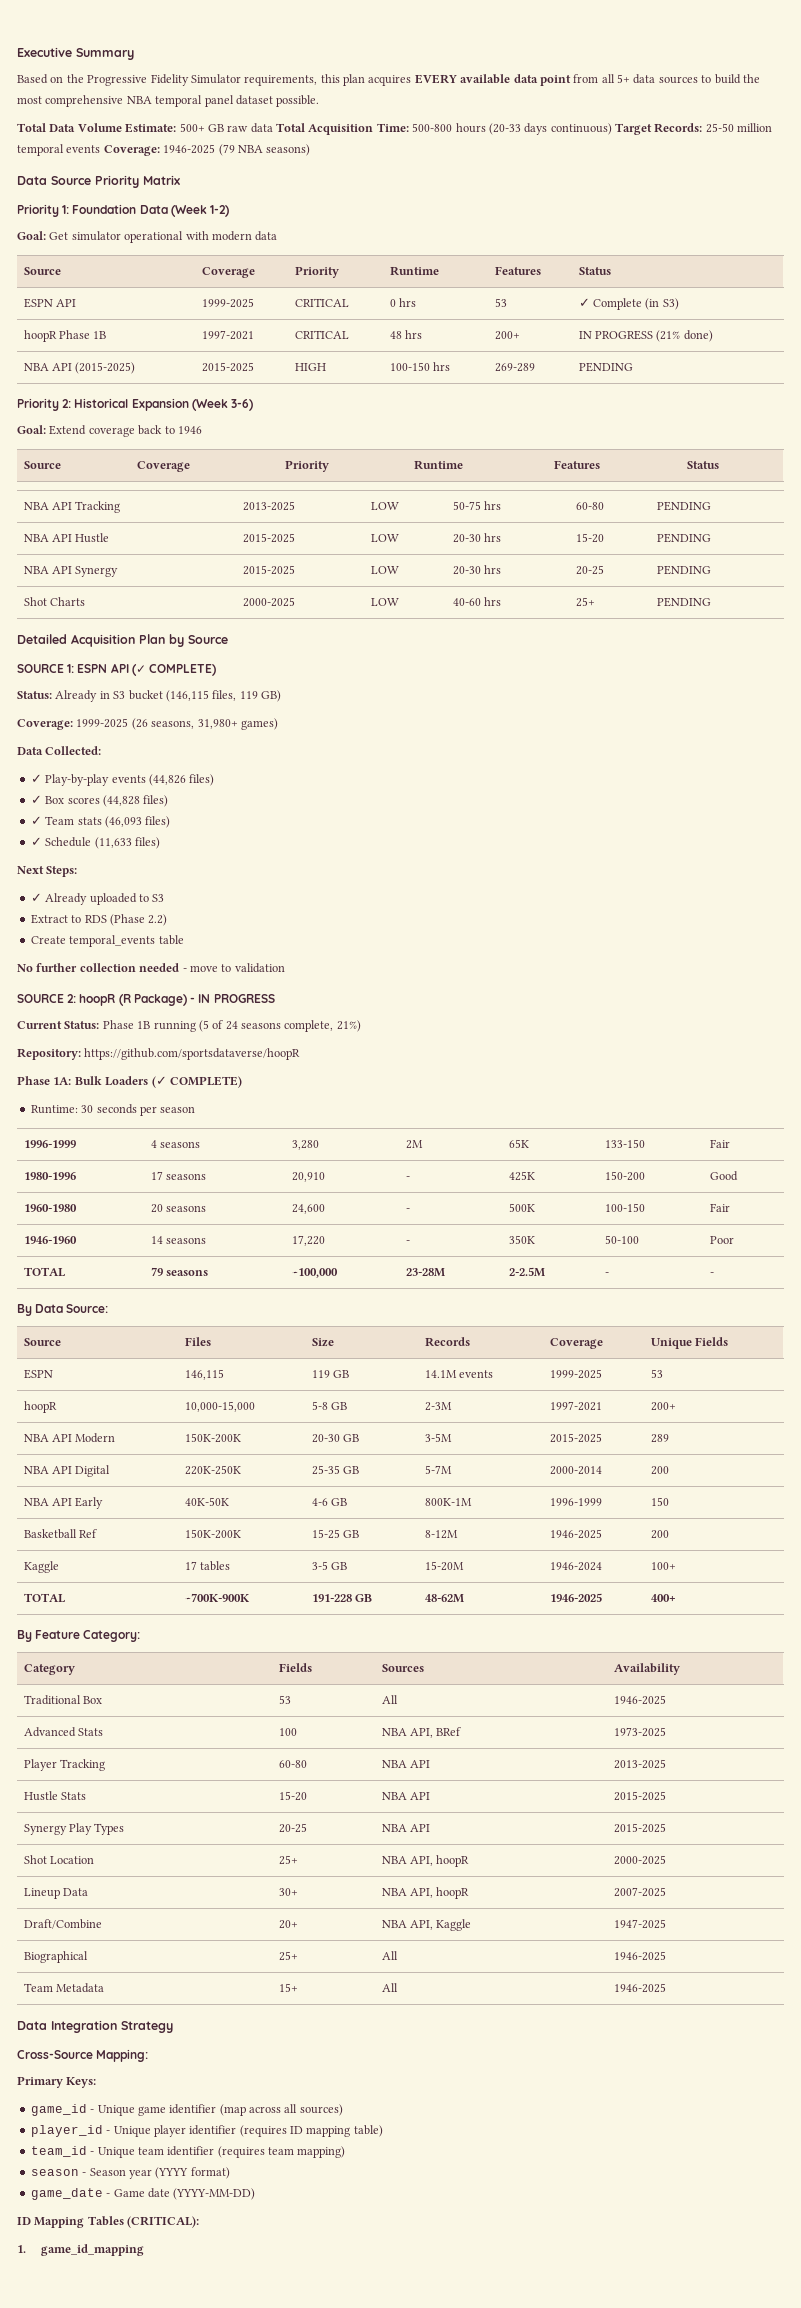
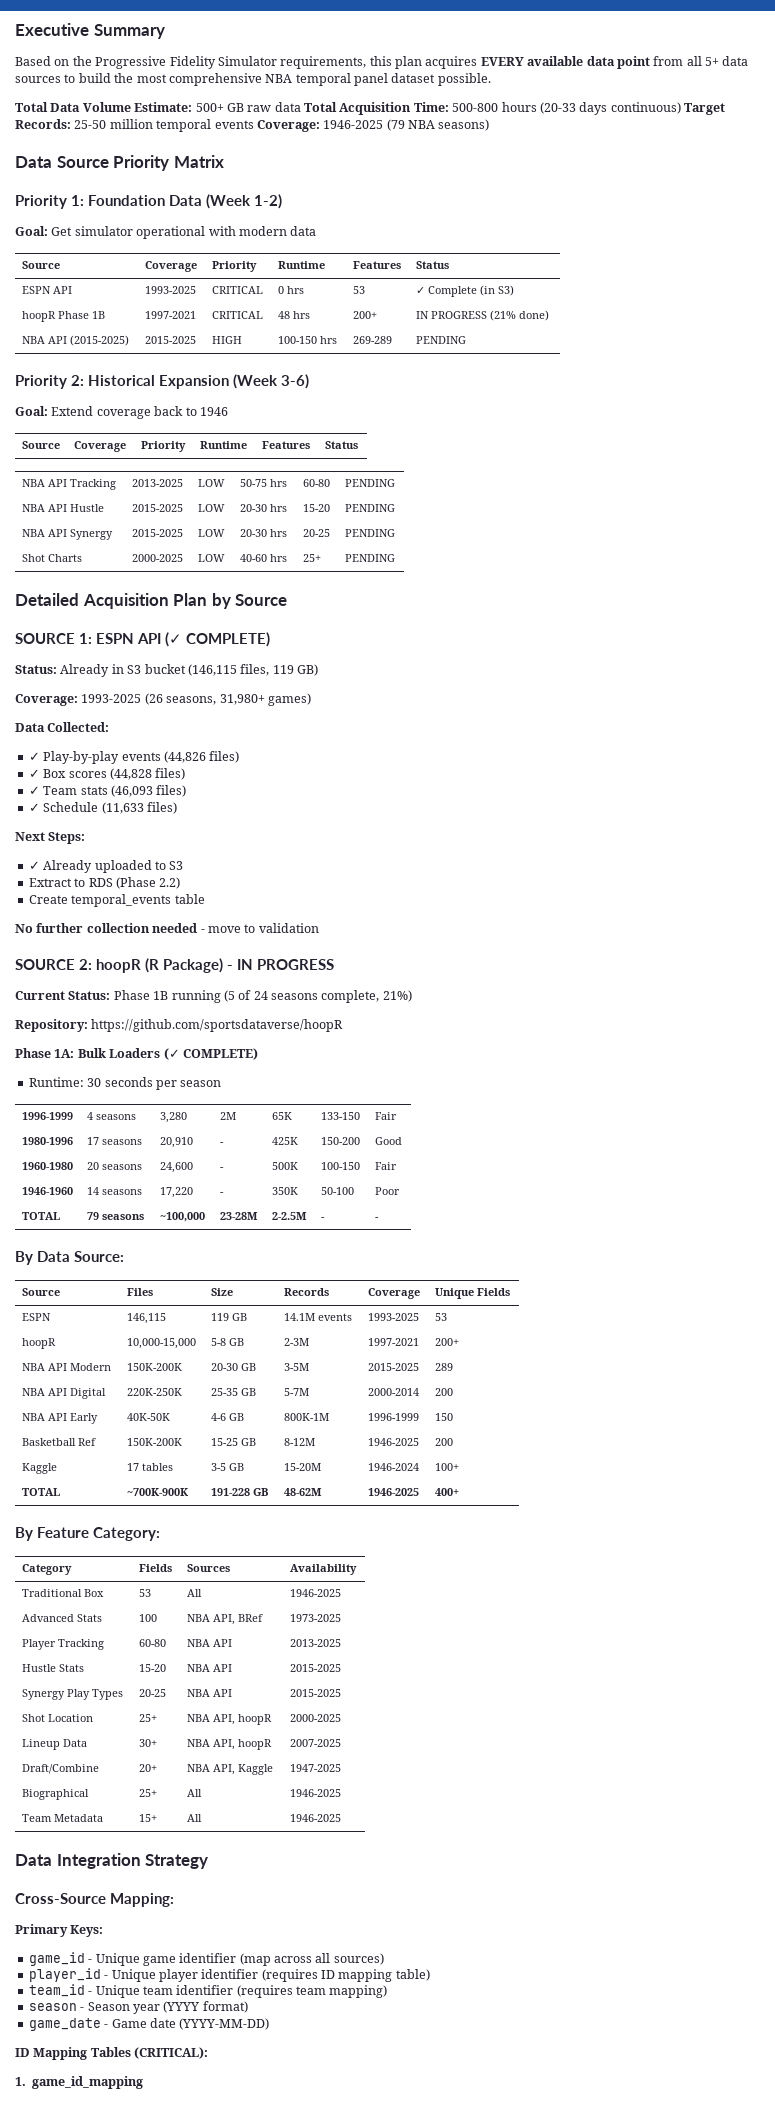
- ESPN API | 1999-2025 | CRITICAL | 0 hrs | 53 | ✓ Complete (in S3)
+ ESPN API | 1993-2025 | CRITICAL | 0 hrs | 53 | ✓ Complete (in S3)
- Coverage: 1999-2025 (26 seasons, 31,980+ games)
+ Coverage: 1993-2025 (26 seasons, 31,980+ games)
- ESPN | 146,115 | 119 GB | 14.1M events | 1999-2025 | 53
+ ESPN | 146,115 | 119 GB | 14.1M events | 1993-2025 | 53

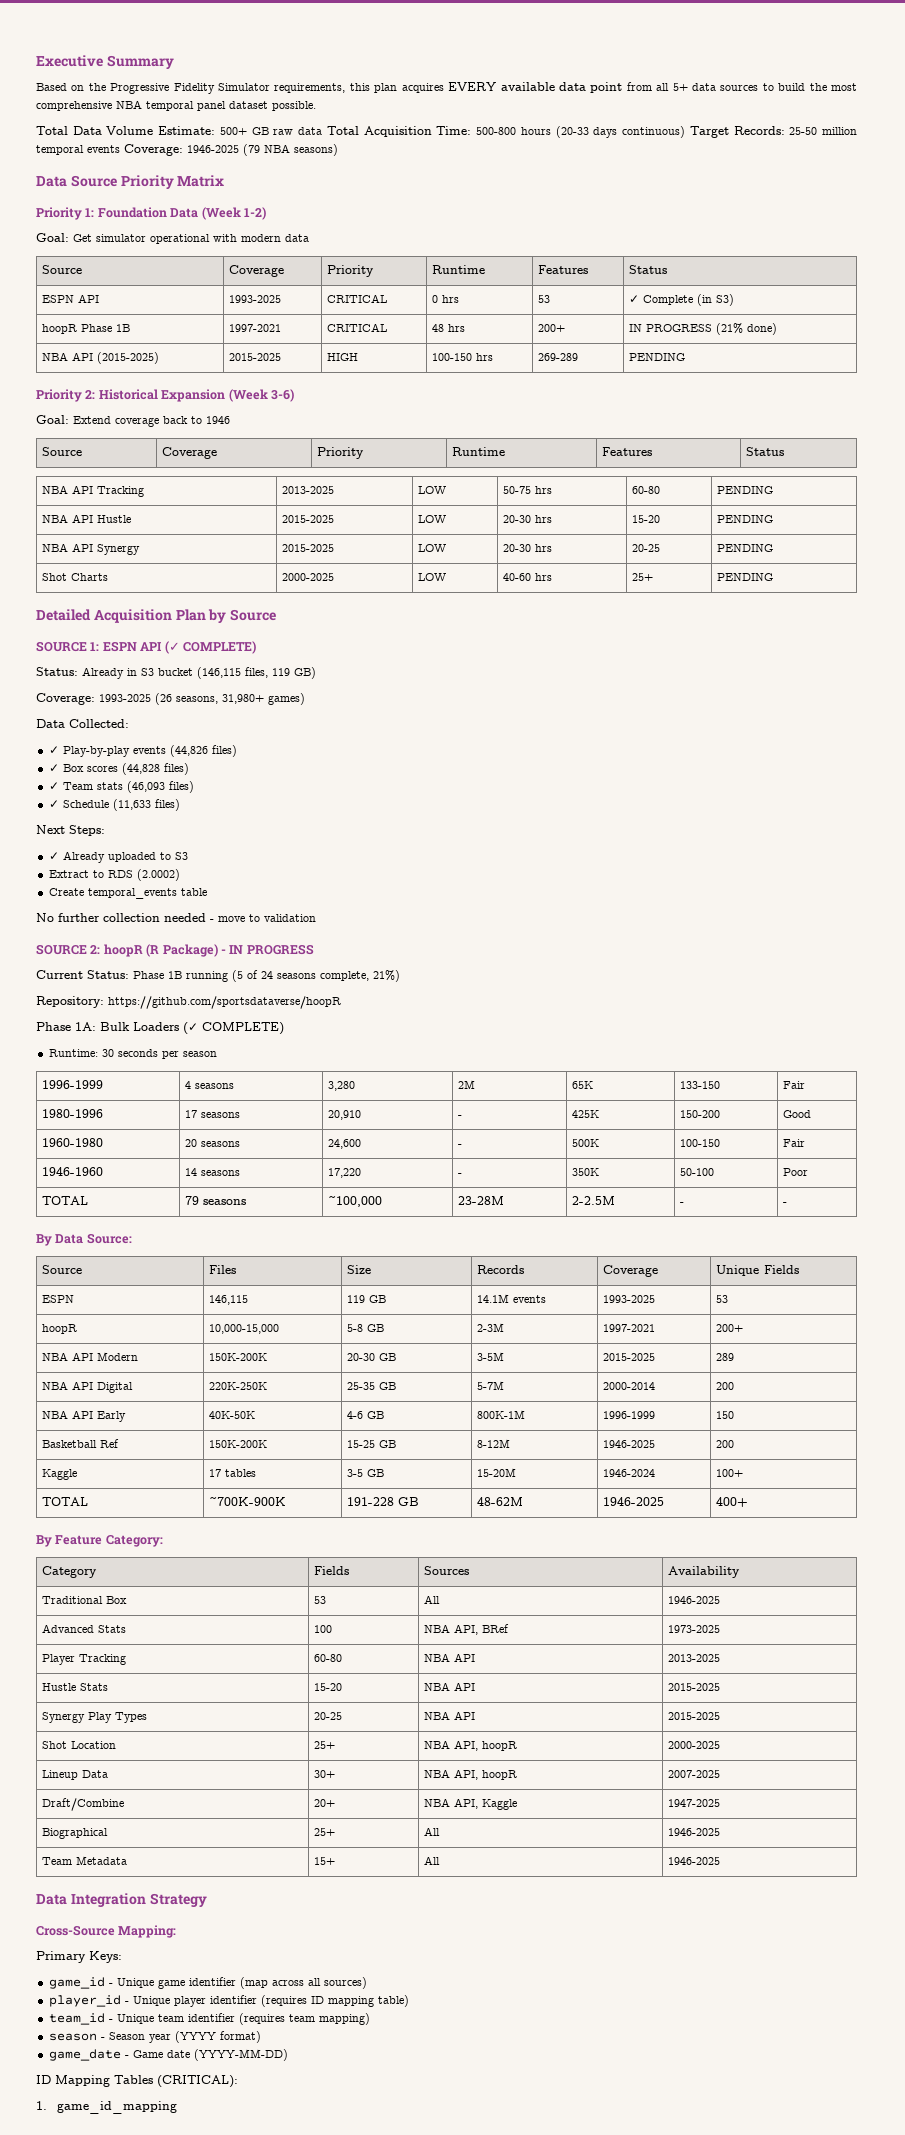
- Extract to RDS (Phase 2.2)
+ Extract to RDS (2.0002)

